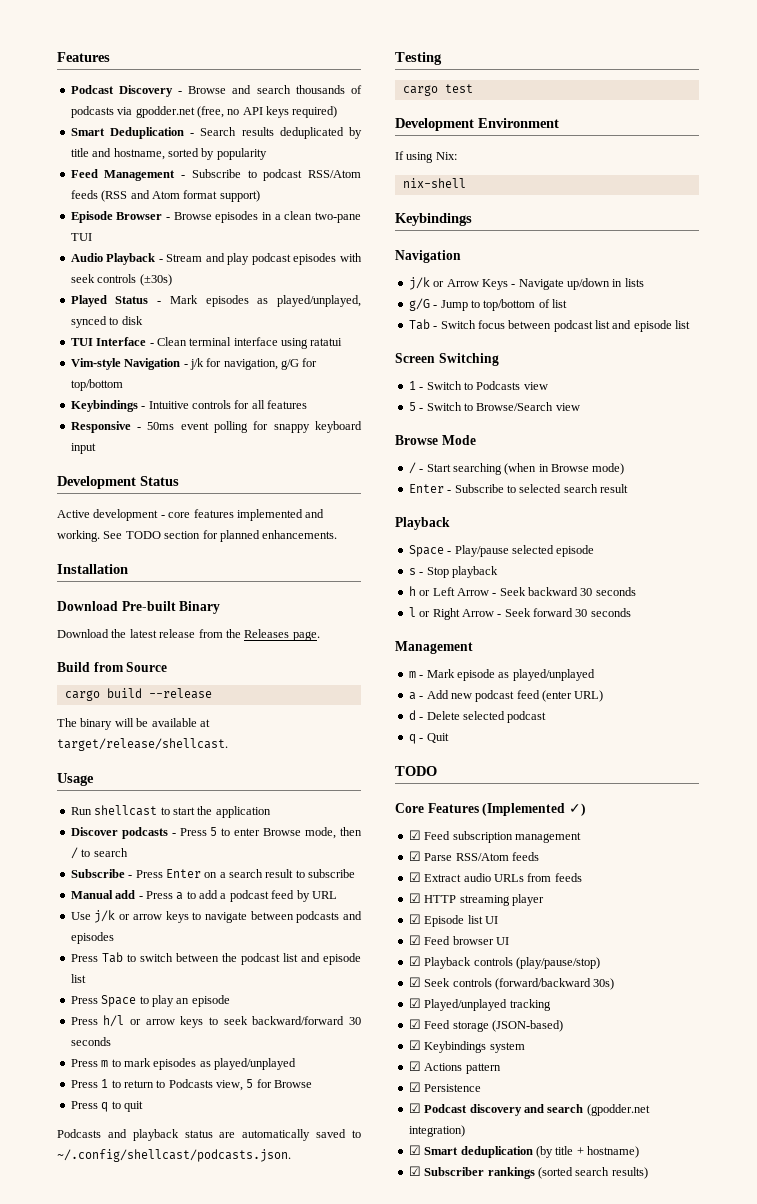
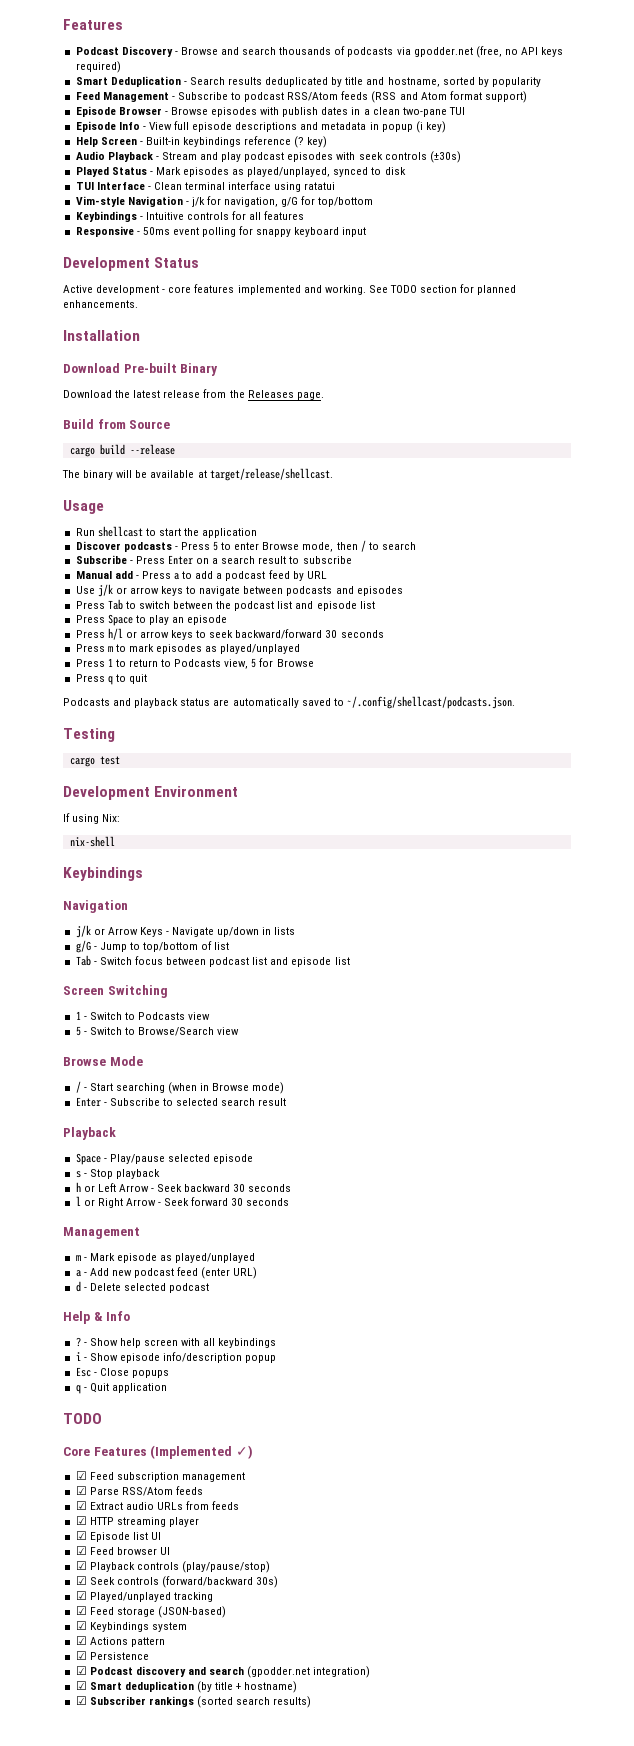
- Episode Browser - Browse episodes in a clean two-pane TUI
+ Episode Browser - Browse episodes with publish dates in a clean two-pane TUI
+ Episode Info - View full episode descriptions and metadata in popup (i key)
+ Help Screen - Built-in keybindings reference (? key)
+ Help & Info
+ ? - Show help screen with all keybindings
+ i - Show episode info/description popup
+ Esc - Close popups
- q - Quit
+ q - Quit application

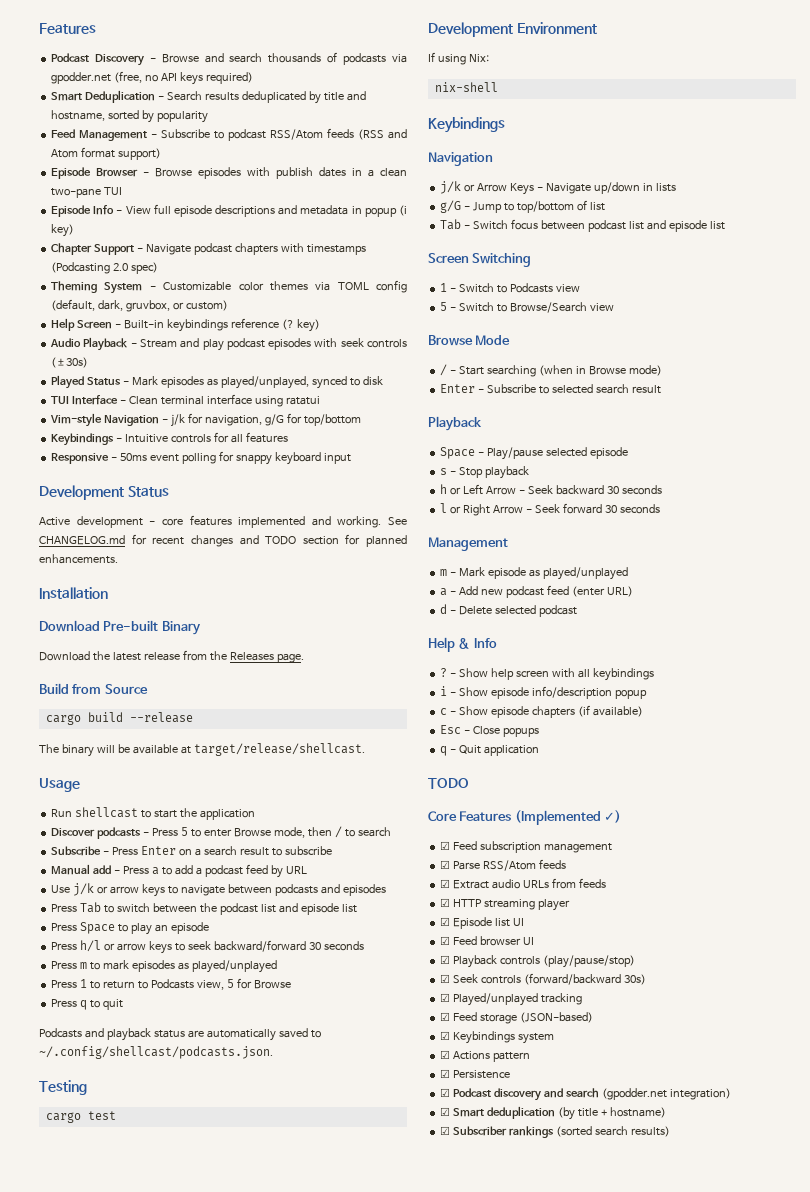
+ Chapter Support - Navigate podcast chapters with timestamps (Podcasting 2.0 spec)
+ Theming System - Customizable color themes via TOML config (default, dark, gruvbox, or custom)
- See TODO section for planned enhancements.
+ See CHANGELOG.md for recent changes and TODO section for planned enhancements.
+ c - Show episode chapters (if available)

